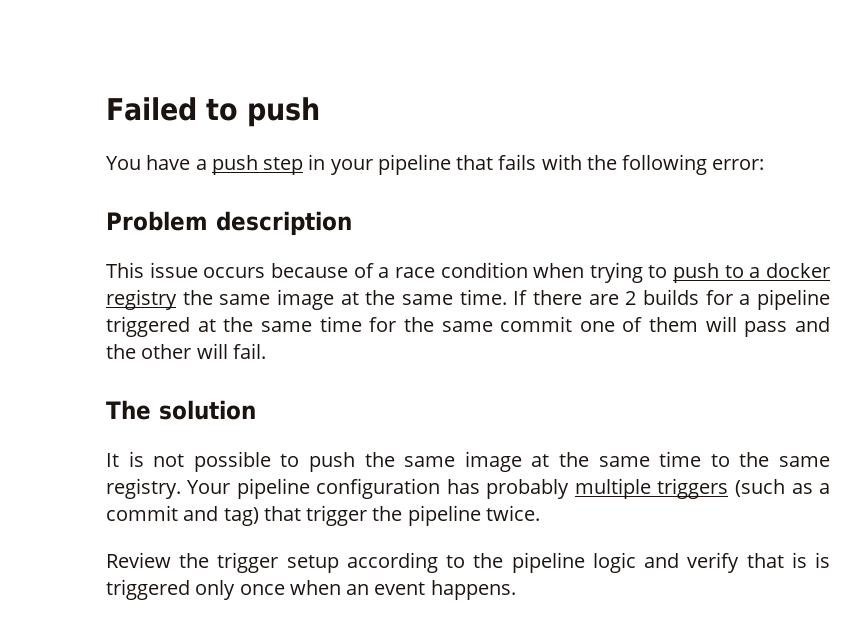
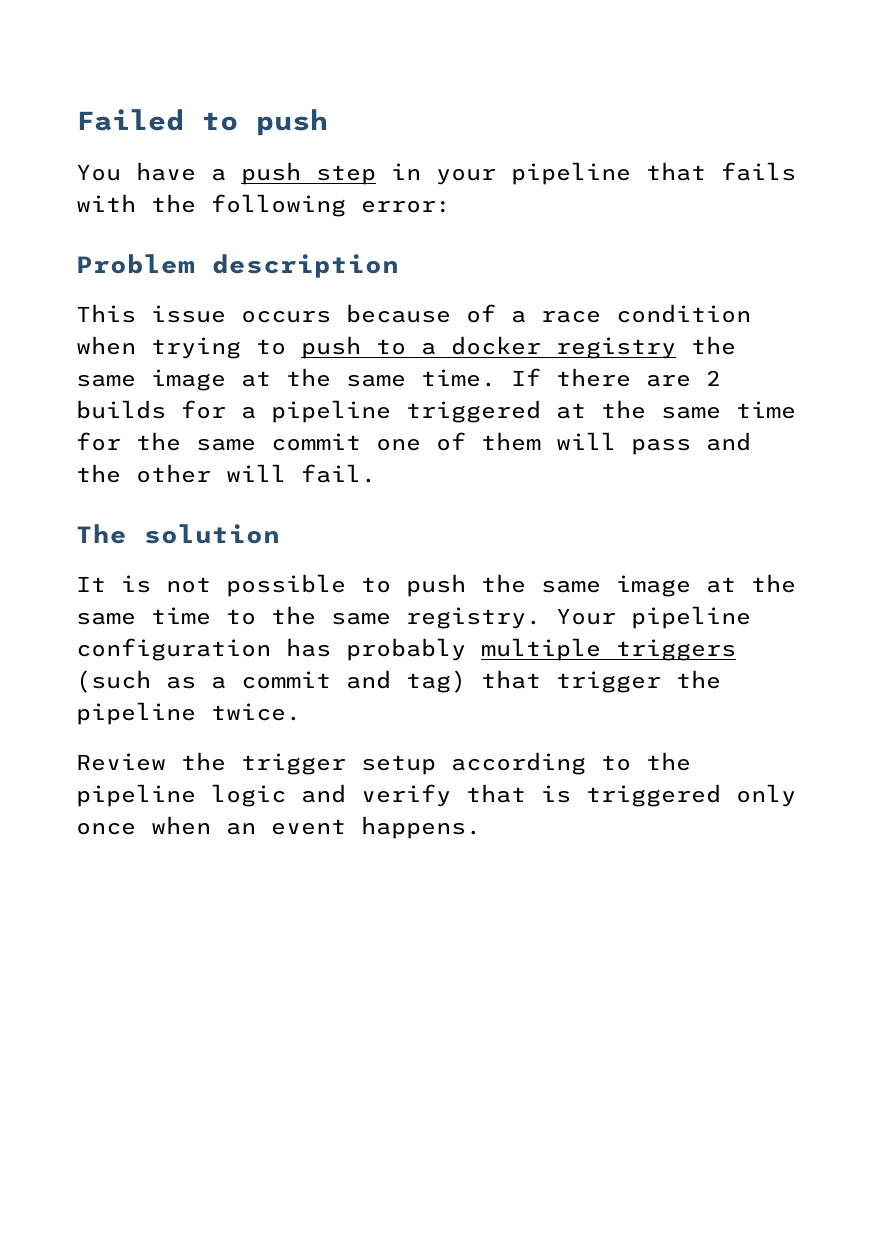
- Review the trigger setup according to the pipeline logic and verify that is is triggered only once when an event happens.
+ Review the trigger setup according to the pipeline logic and verify that is triggered only once when an event happens.

